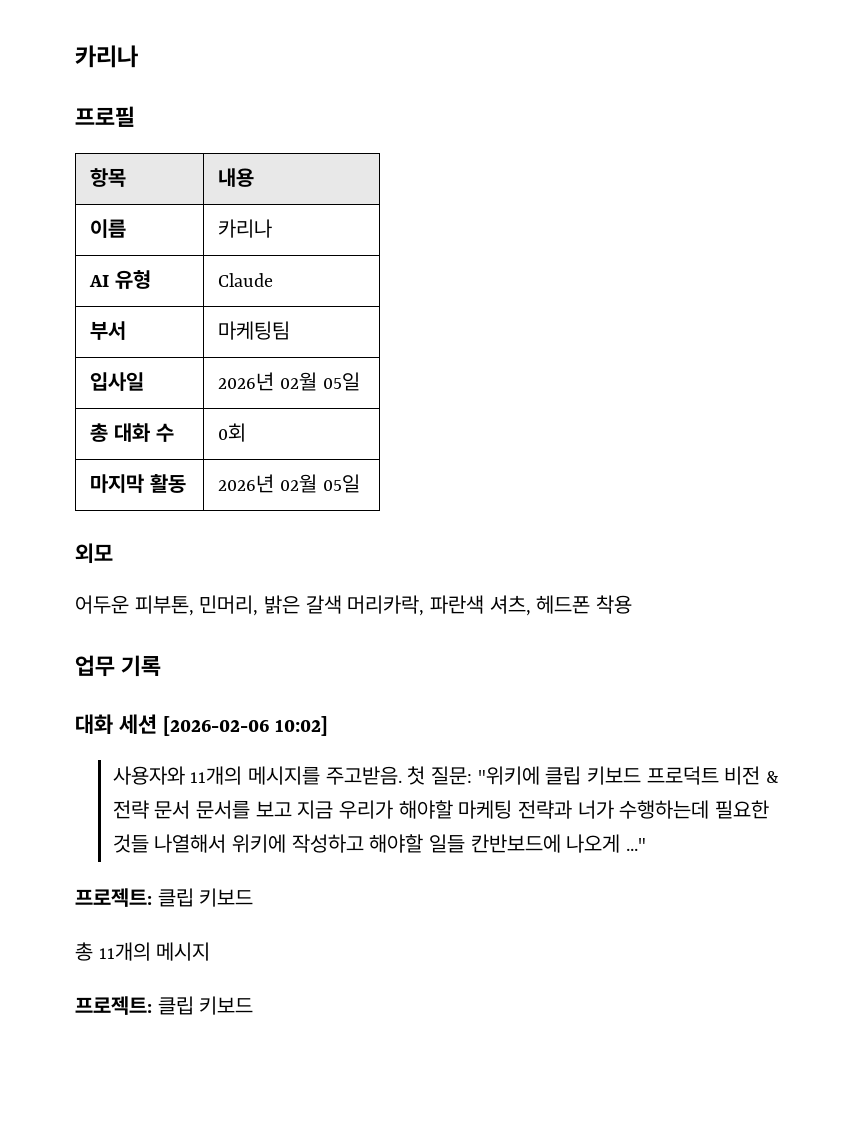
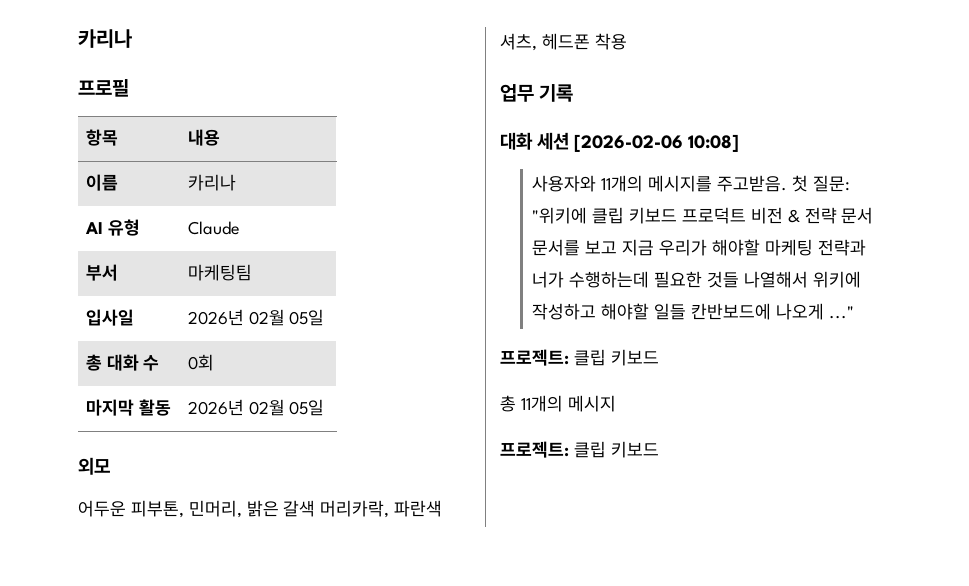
- 대화 세션 [2026-02-06 10:02]
+ 대화 세션 [2026-02-06 10:08]

